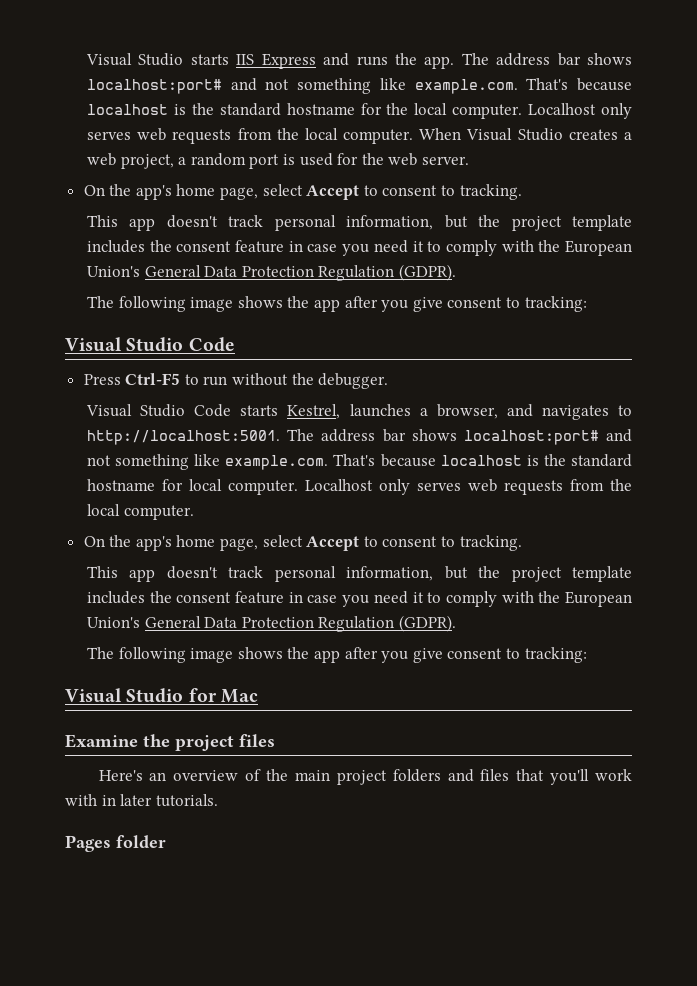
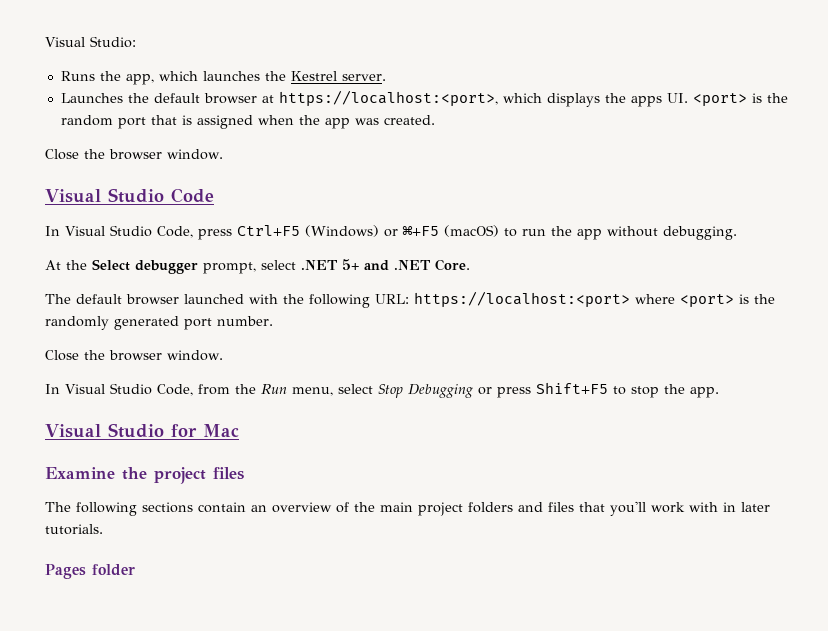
- Visual Studio starts IIS Express and runs the app. The address bar shows localhost:port# and not something like example.com. That's because localhost is the standard hostname for the local computer. Localhost only serves web requests from the local computer. When Visual Studio creates a web project, a random port is used for the web server.
- On the app's home page, select Accept to consent to tracking.
- This app doesn't track personal information, but the project template includes the consent feature in case you need it to comply with the European Union's General Data Protection Regulation (GDPR).
- The following image shows the app after you give consent to tracking:
+ Visual Studio:
+ Runs the app, which launches the Kestrel server.
+ Launches the default browser at https://localhost:<port>, which displays the apps UI. <port> is the random port that is assigned when the app was created.
+ Close the browser window.
  Visual Studio Code
- Press Ctrl-F5 to run without the debugger.
- Visual Studio Code starts Kestrel, launches a browser, and navigates to http://localhost:5001. The address bar shows localhost:port# and not something like example.com. That's because localhost is the standard hostname for local computer. Localhost only serves web requests from the local computer.
- On the app's home page, select Accept to consent to tracking.
- This app doesn't track personal information, but the project template includes the consent feature in case you need it to comply with the European Union's General Data Protection Regulation (GDPR).
- The following image shows the app after you give consent to tracking:
+ In Visual Studio Code, press Ctrl+F5 (Windows) or ⌘+F5 (macOS) to run the app without debugging.
+ At the Select debugger prompt, select .NET 5+ and .NET Core.
+ The default browser launched with the following URL: https://localhost:<port> where <port> is the randomly generated port number.
+ Close the browser window.
+ In Visual Studio Code, from the Run menu, select Stop Debugging or press Shift+F5 to stop the app.
- Here's an overview of the main project folders and files that you'll work with in later tutorials.
+ The following sections contain an overview of the main project folders and files that you'll work with in later tutorials.

